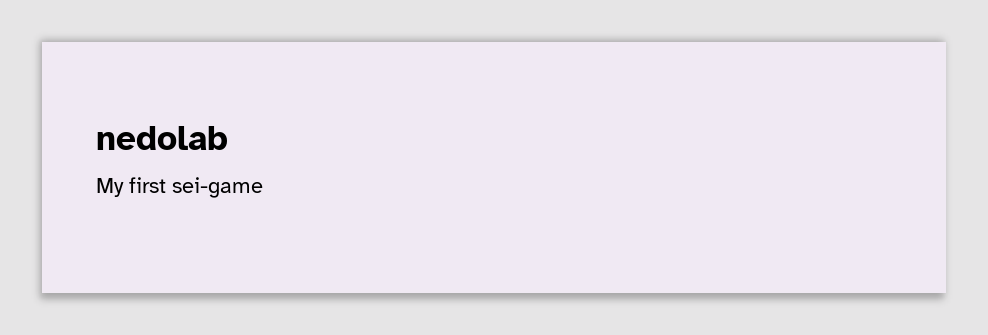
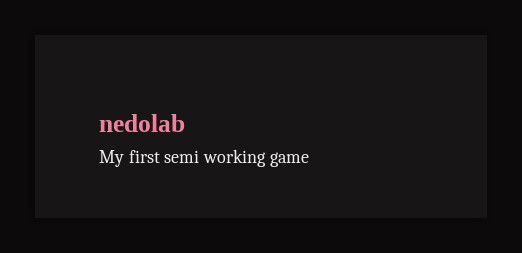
- My first sei-game
+ My first semi working game

